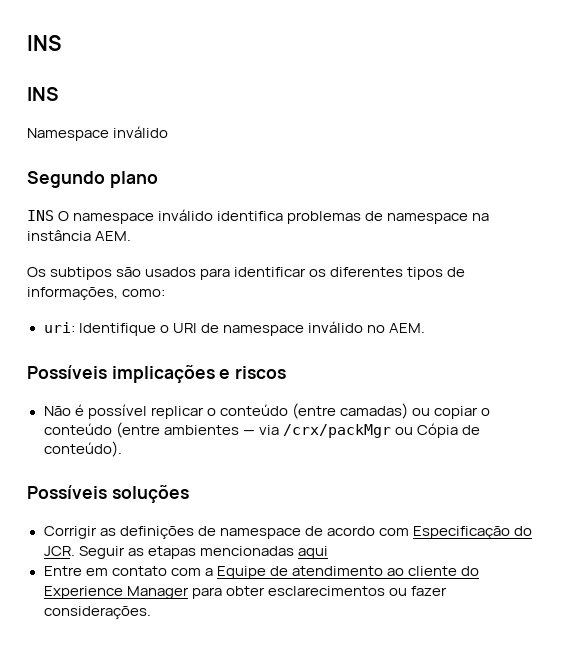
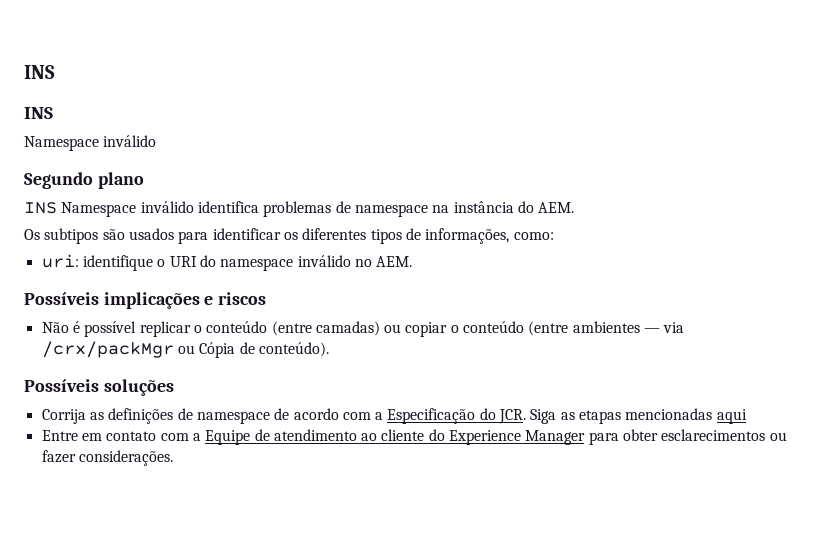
- INS O namespace inválido identifica problemas de namespace na instância AEM.
+ INS Namespace inválido identifica problemas de namespace na instância do AEM.
- uri: Identifique o URI de namespace inválido no AEM.
+ uri: identifique o URI do namespace inválido no AEM.
- Corrigir as definições de namespace de acordo com Especificação do JCR. Seguir as etapas mencionadas aqui
+ Corrija as definições de namespace de acordo com a Especificação do JCR. Siga as etapas mencionadas aqui

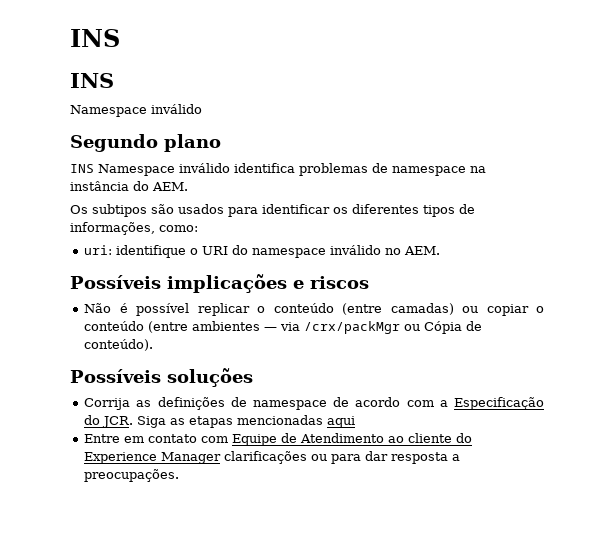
- Entre em contato com a Equipe de atendimento ao cliente do Experience Manager para obter esclarecimentos ou fazer considerações.
+ Entre em contato com Equipe de Atendimento ao cliente do Experience Manager clarificações ou para dar resposta a preocupações.

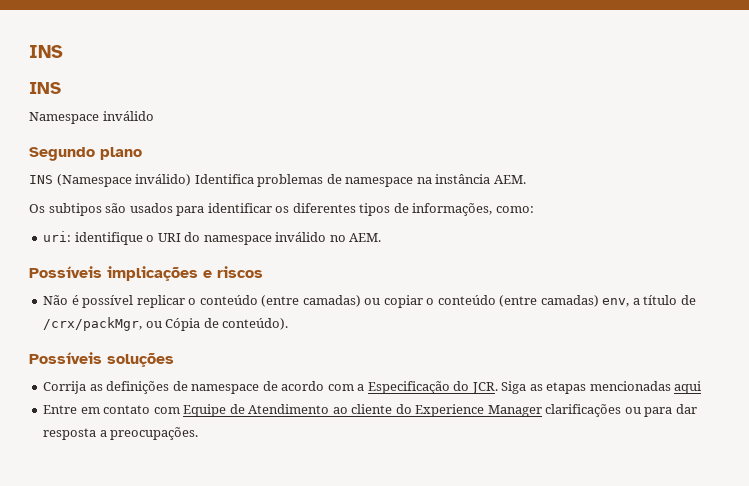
- INS Namespace inválido identifica problemas de namespace na instância do AEM.
+ INS (Namespace inválido) Identifica problemas de namespace na instância AEM.
- Não é possível replicar o conteúdo (entre camadas) ou copiar o conteúdo (entre ambientes — via /crx/packMgr ou Cópia de conteúdo).
+ Não é possível replicar o conteúdo (entre camadas) ou copiar o conteúdo (entre camadas) env, a título de /crx/packMgr, ou Cópia de conteúdo).

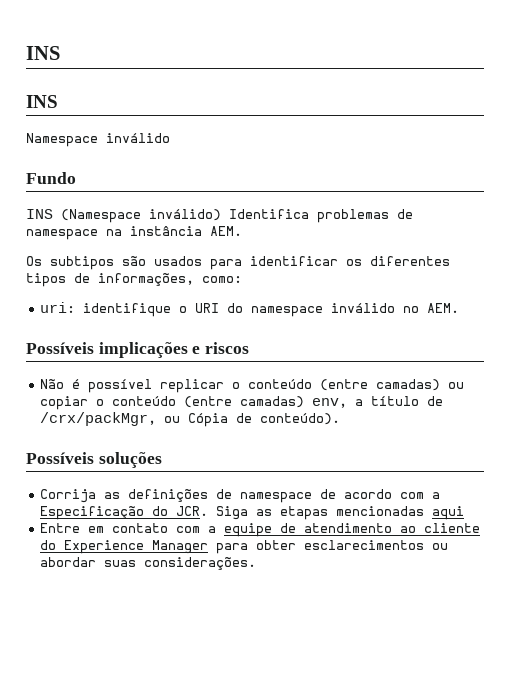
- Segundo plano
+ Fundo
- Entre em contato com Equipe de Atendimento ao cliente do Experience Manager clarificações ou para dar resposta a preocupações.
+ Entre em contato com a equipe de atendimento ao cliente do Experience Manager para obter esclarecimentos ou abordar suas considerações.

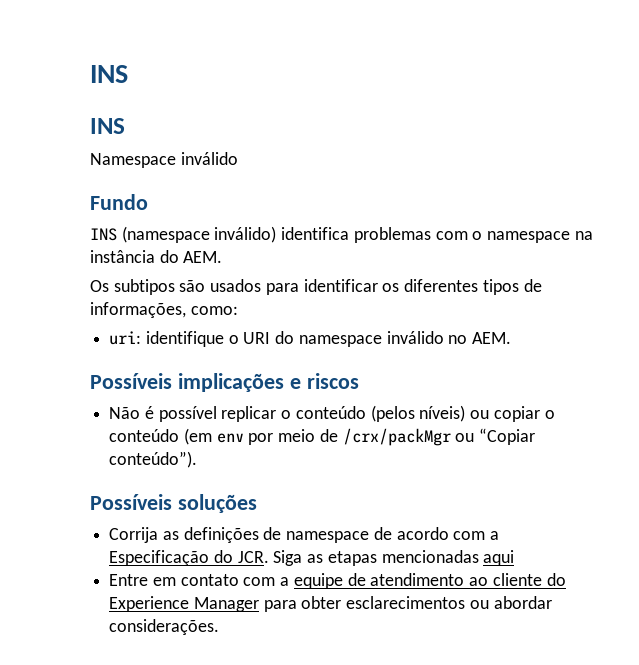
- INS (Namespace inválido) Identifica problemas de namespace na instância AEM.
+ INS (namespace inválido) identifica problemas com o namespace na instância do AEM.
- Não é possível replicar o conteúdo (entre camadas) ou copiar o conteúdo (entre camadas) env, a título de /crx/packMgr, ou Cópia de conteúdo).
+ Não é possível replicar o conteúdo (pelos níveis) ou copiar o conteúdo (em env por meio de /crx/packMgr ou “Copiar conteúdo”).
- Entre em contato com a equipe de atendimento ao cliente do Experience Manager para obter esclarecimentos ou abordar suas considerações.
+ Entre em contato com a equipe de atendimento ao cliente do Experience Manager para obter esclarecimentos ou abordar considerações.

